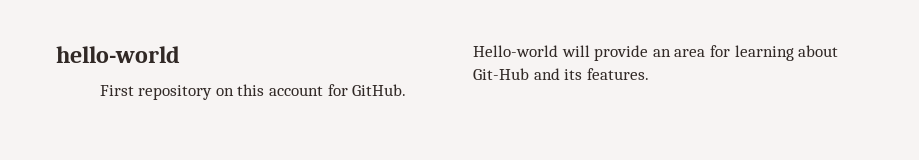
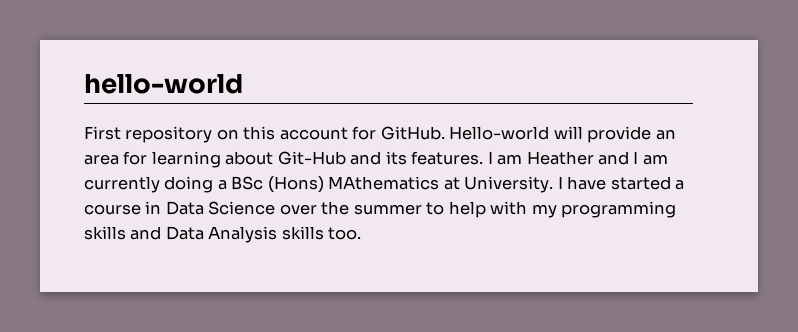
+ I am Heather and I am currently doing a BSc (Hons) MAthematics at University. I have started a course in Data Science over the summer to help with my programming skills and Data Analysis skills too.

